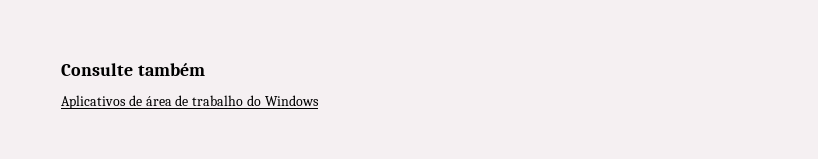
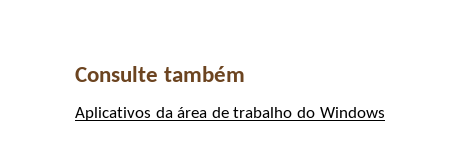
- Aplicativos de área de trabalho do Windows
+ Aplicativos da área de trabalho do Windows

